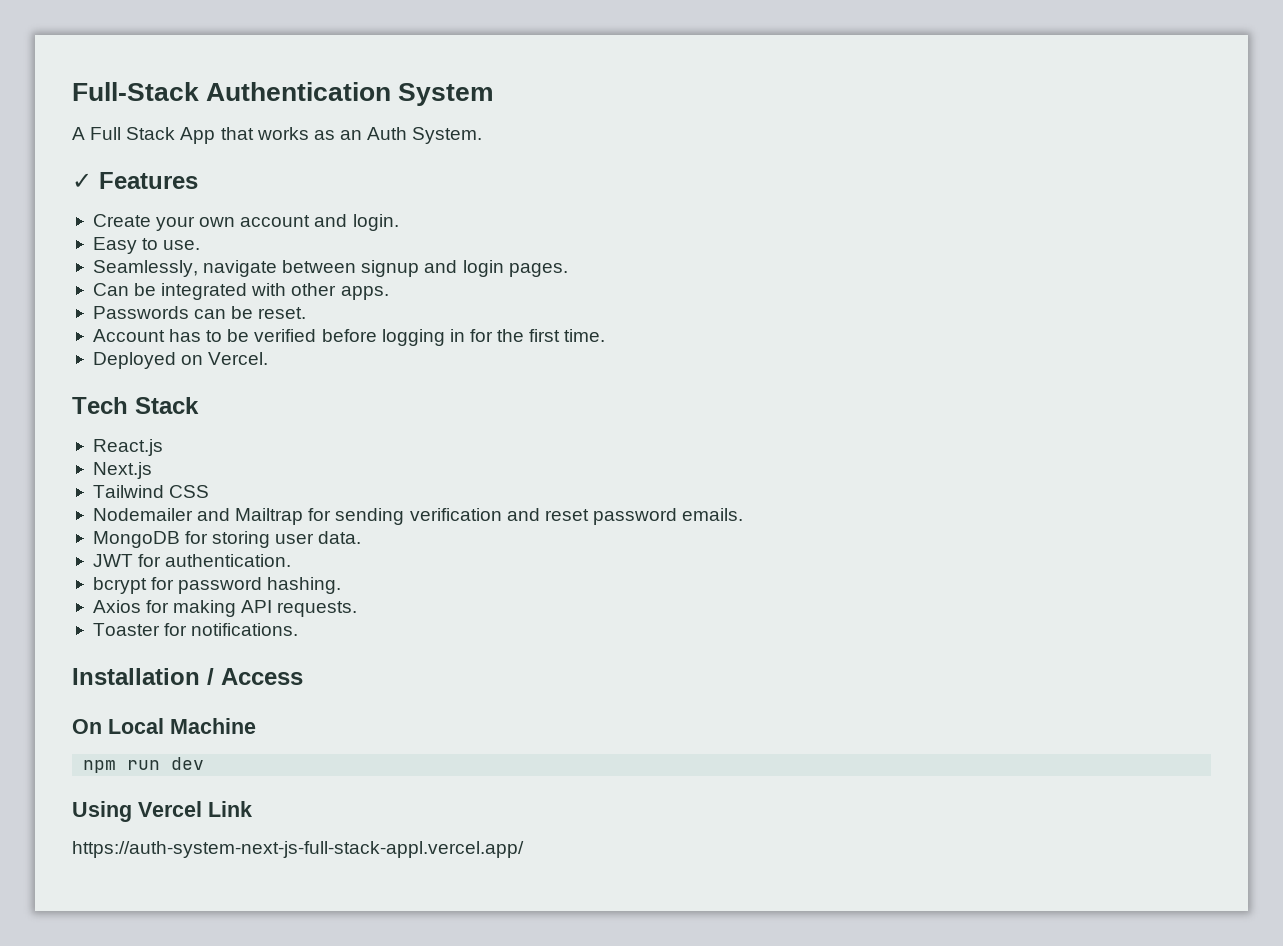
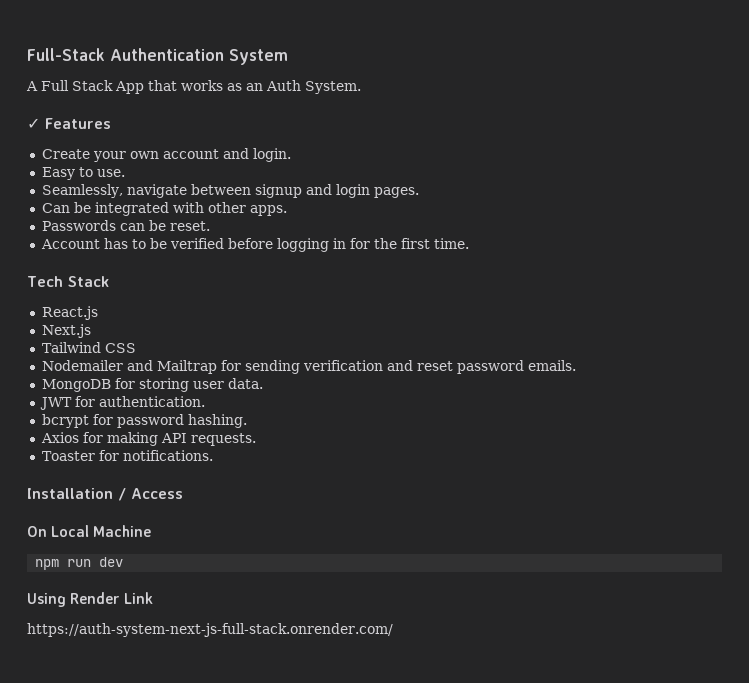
- Deployed on Vercel.
- Using Vercel Link
+ Using Render Link
- https://auth-system-next-js-full-stack-appl.vercel.app/
+ https://auth-system-next-js-full-stack.onrender.com/

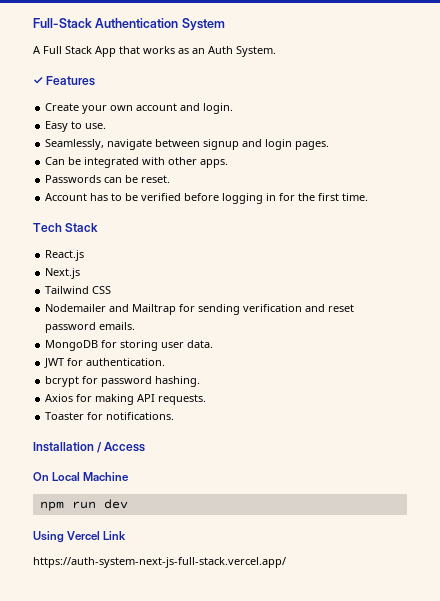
- Using Render Link
+ Using Vercel Link
- https://auth-system-next-js-full-stack.onrender.com/
+ https://auth-system-next-js-full-stack.vercel.app/

